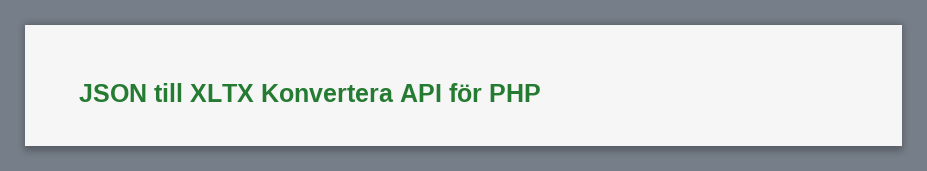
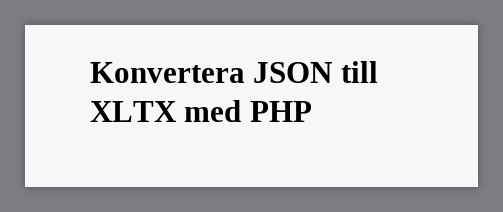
- JSON till XLTX Konvertera API för PHP
+ Konvertera JSON till XLTX med PHP

